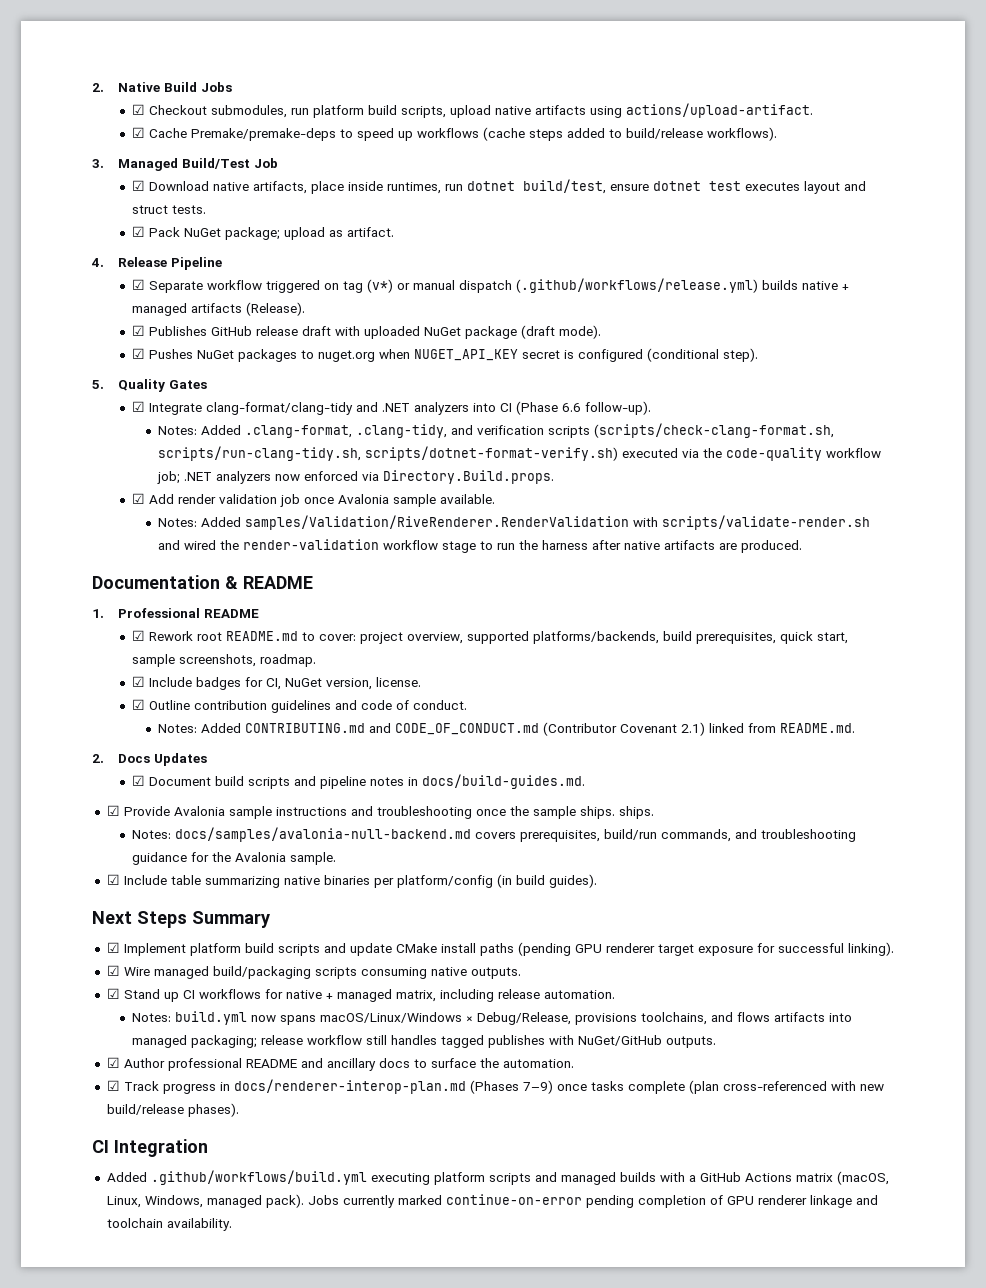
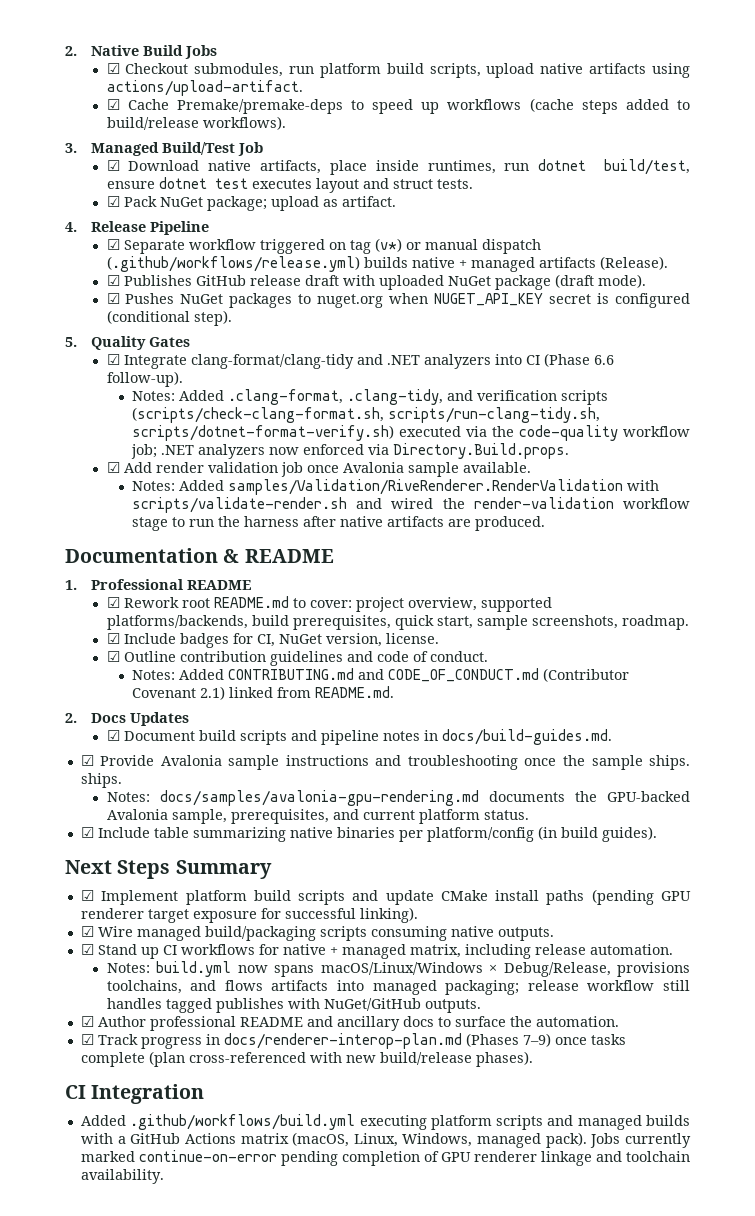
- Notes: docs/samples/avalonia-null-backend.md covers prerequisites, build/run commands, and troubleshooting guidance for the Avalonia sample.
+ Notes: docs/samples/avalonia-gpu-rendering.md documents the GPU-backed Avalonia sample, prerequisites, and current platform status.

